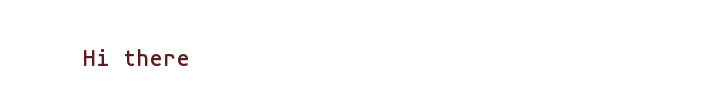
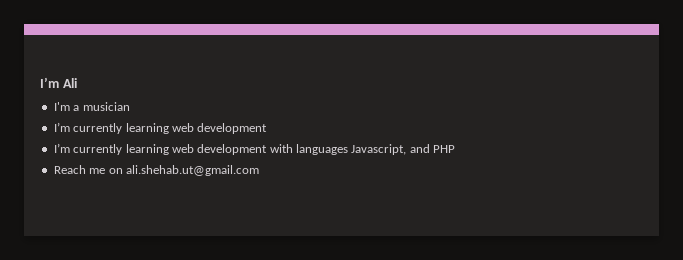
- Hi there
+ I’m Ali
+ I'm a musician
+ I’m currently learning web development
+ I’m currently learning web development with languages Javascript, and PHP
+ Reach me on ali.shehab.ut@gmail.com

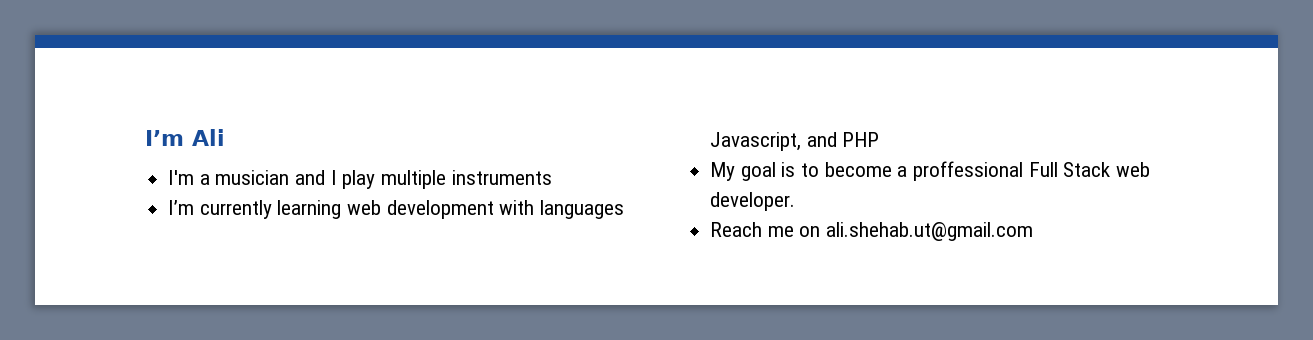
- I'm a musician
- I’m currently learning web development
+ I'm a musician and I play multiple instruments
+ My goal is to become a proffessional Full Stack web developer.

